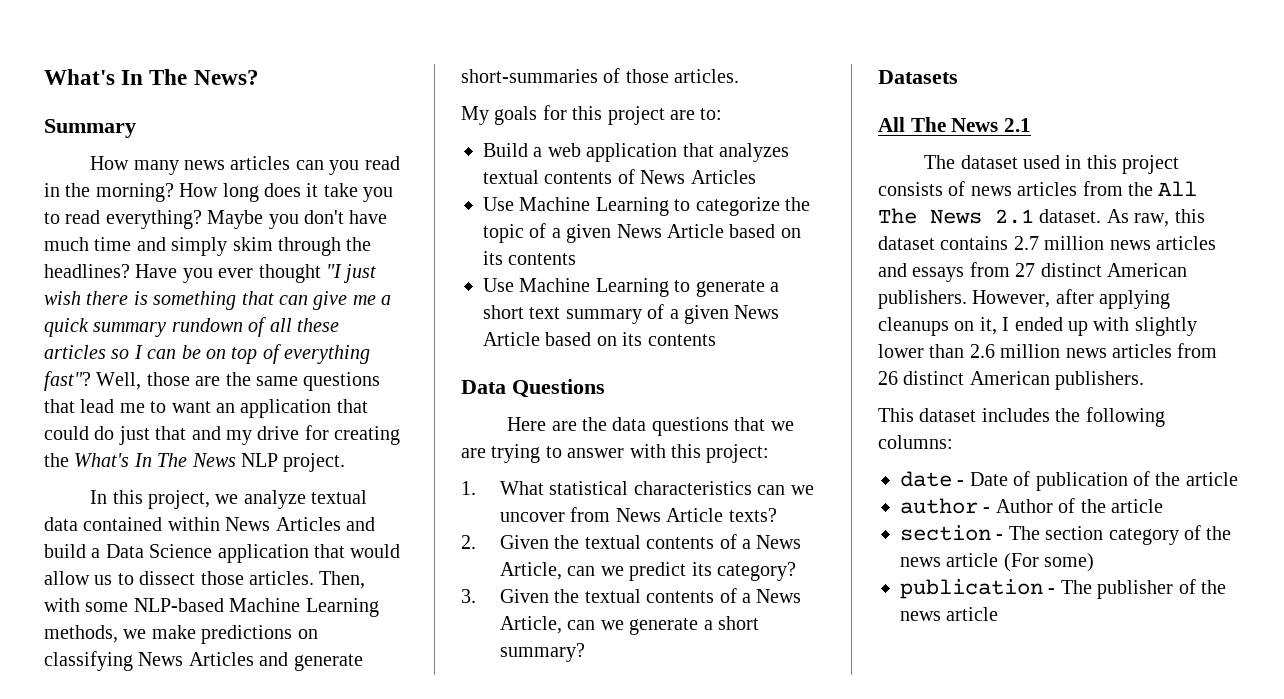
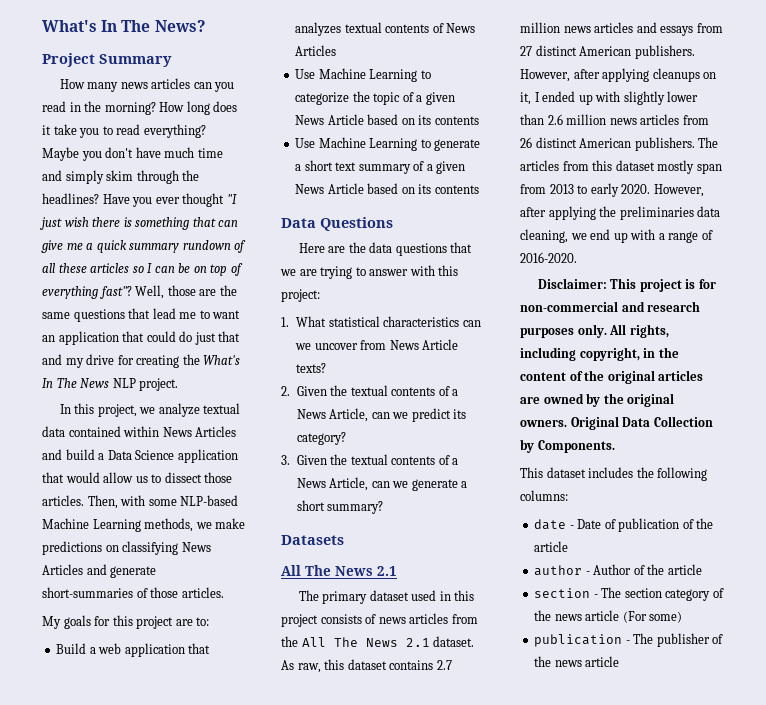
- Summary
+ Project Summary
- The dataset used in this project consists of news articles from the All The News 2.1 dataset.
+ The primary dataset used in this project consists of news articles from the All The News 2.1 dataset.
+ The articles from this dataset mostly span from 2013 to early 2020. However, after applying the preliminaries data cleaning, we end up with a range of 2016-2020.
+ Disclaimer: This project is for non-commercial and research purposes only. All rights, including copyright, in the content of the original articles are owned by the original owners. Original Data Collection by Components.

